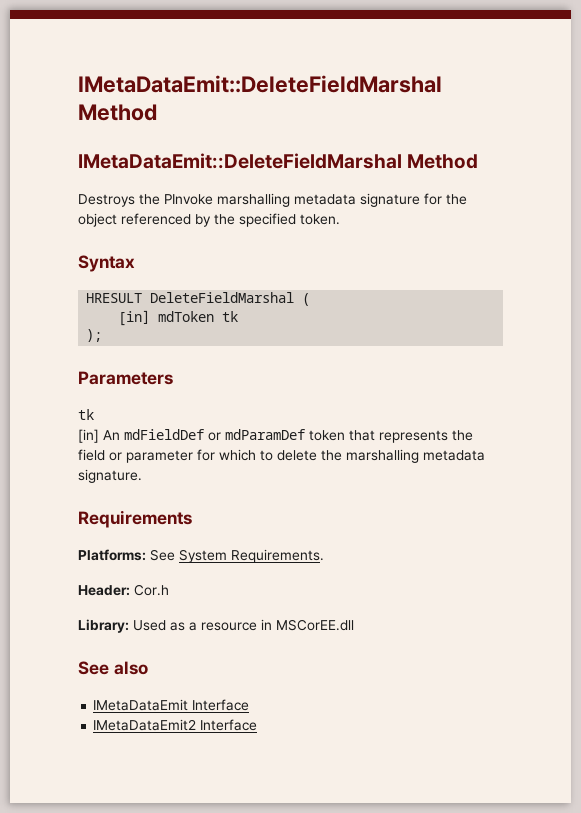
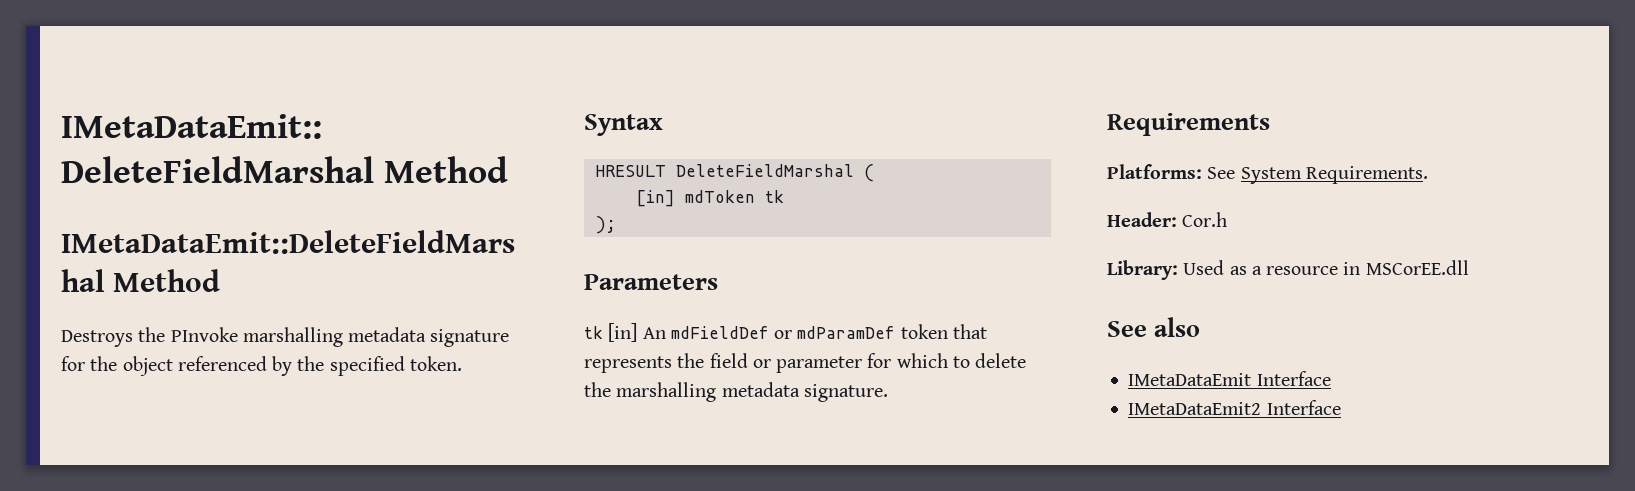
  Parameters
- tk
- [in] An mdFieldDef or mdParamDef token that represents the field or parameter for which to delete the marshalling metadata signature.
+ tk [in] An mdFieldDef or mdParamDef token that represents the field or parameter for which to delete the marshalling metadata signature.

